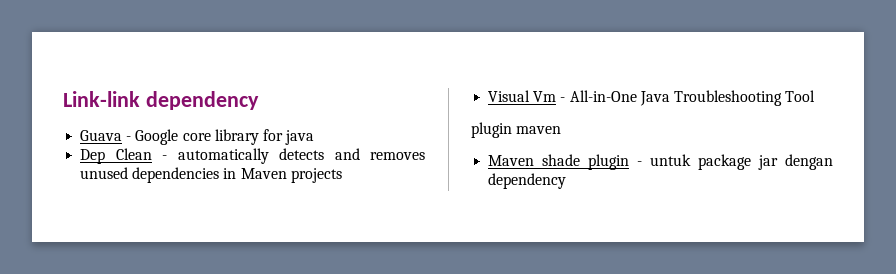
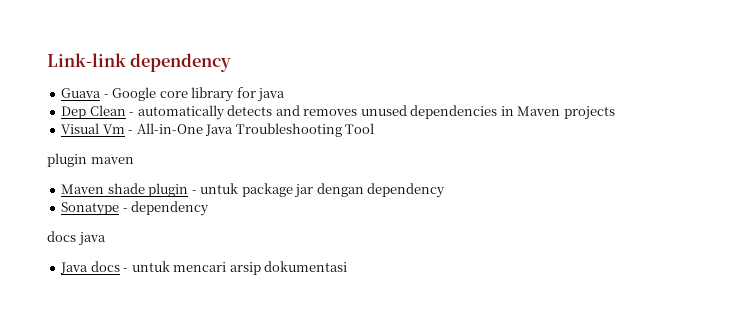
+ Sonatype - dependency
+ docs java
+ Java docs - untuk mencari arsip dokumentasi

